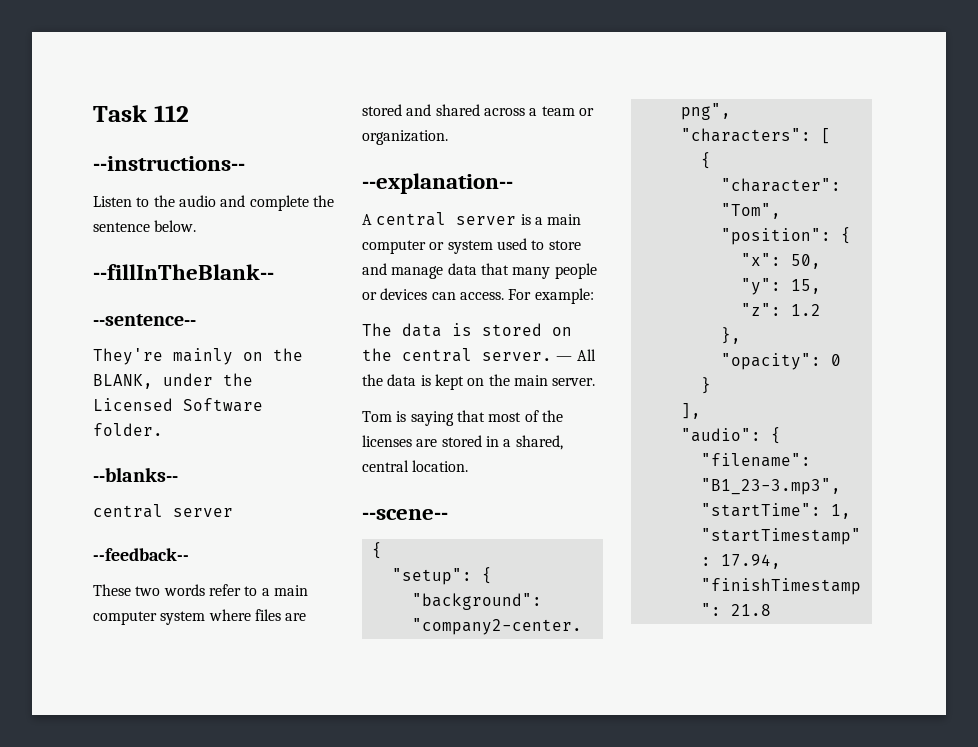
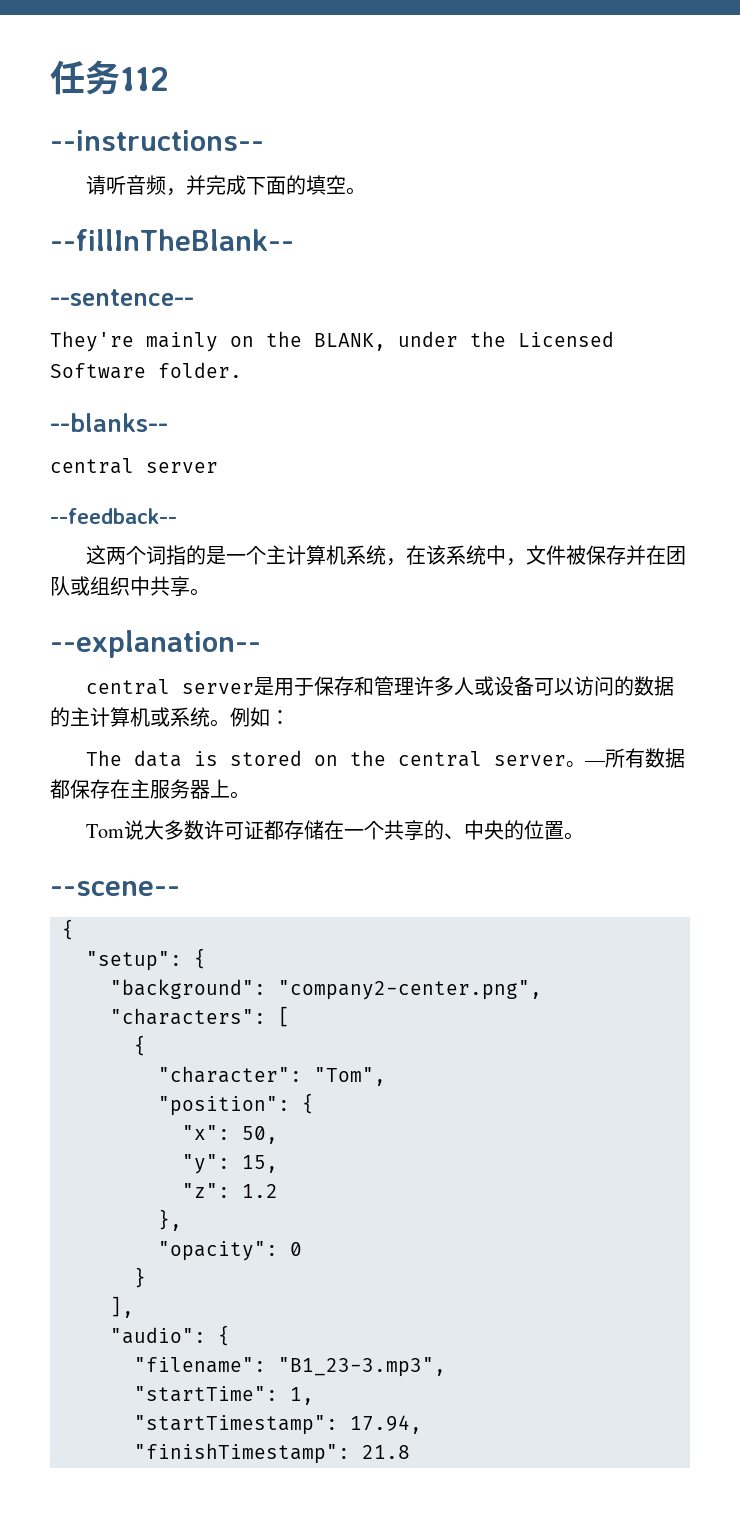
- Task 112
+ 任务112
- Listen to the audio and complete the sentence below.
+ 请听音频，并完成下面的填空。
- These two words refer to a main computer system where files are stored and shared across a team or organization.
+ 这两个词指的是一个主计算机系统，在该系统中，文件被保存并在团队或组织中共享。
- A central server is a main computer or system used to store and manage data that many people or devices can access. For example:
+ central server是用于保存和管理许多人或设备可以访问的数据的主计算机或系统。例如：
- The data is stored on the central server. — All the data is kept on the main server.
- Tom is saying that most of the licenses are stored in a shared, central location.
+ The data is stored on the central server。—所有数据都保存在主服务器上。
+ Tom说大多数许可证都存储在一个共享的、中央的位置。

